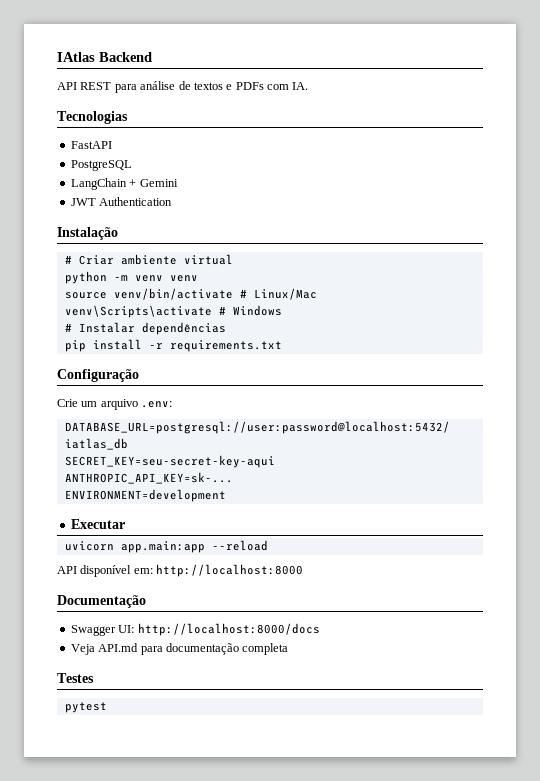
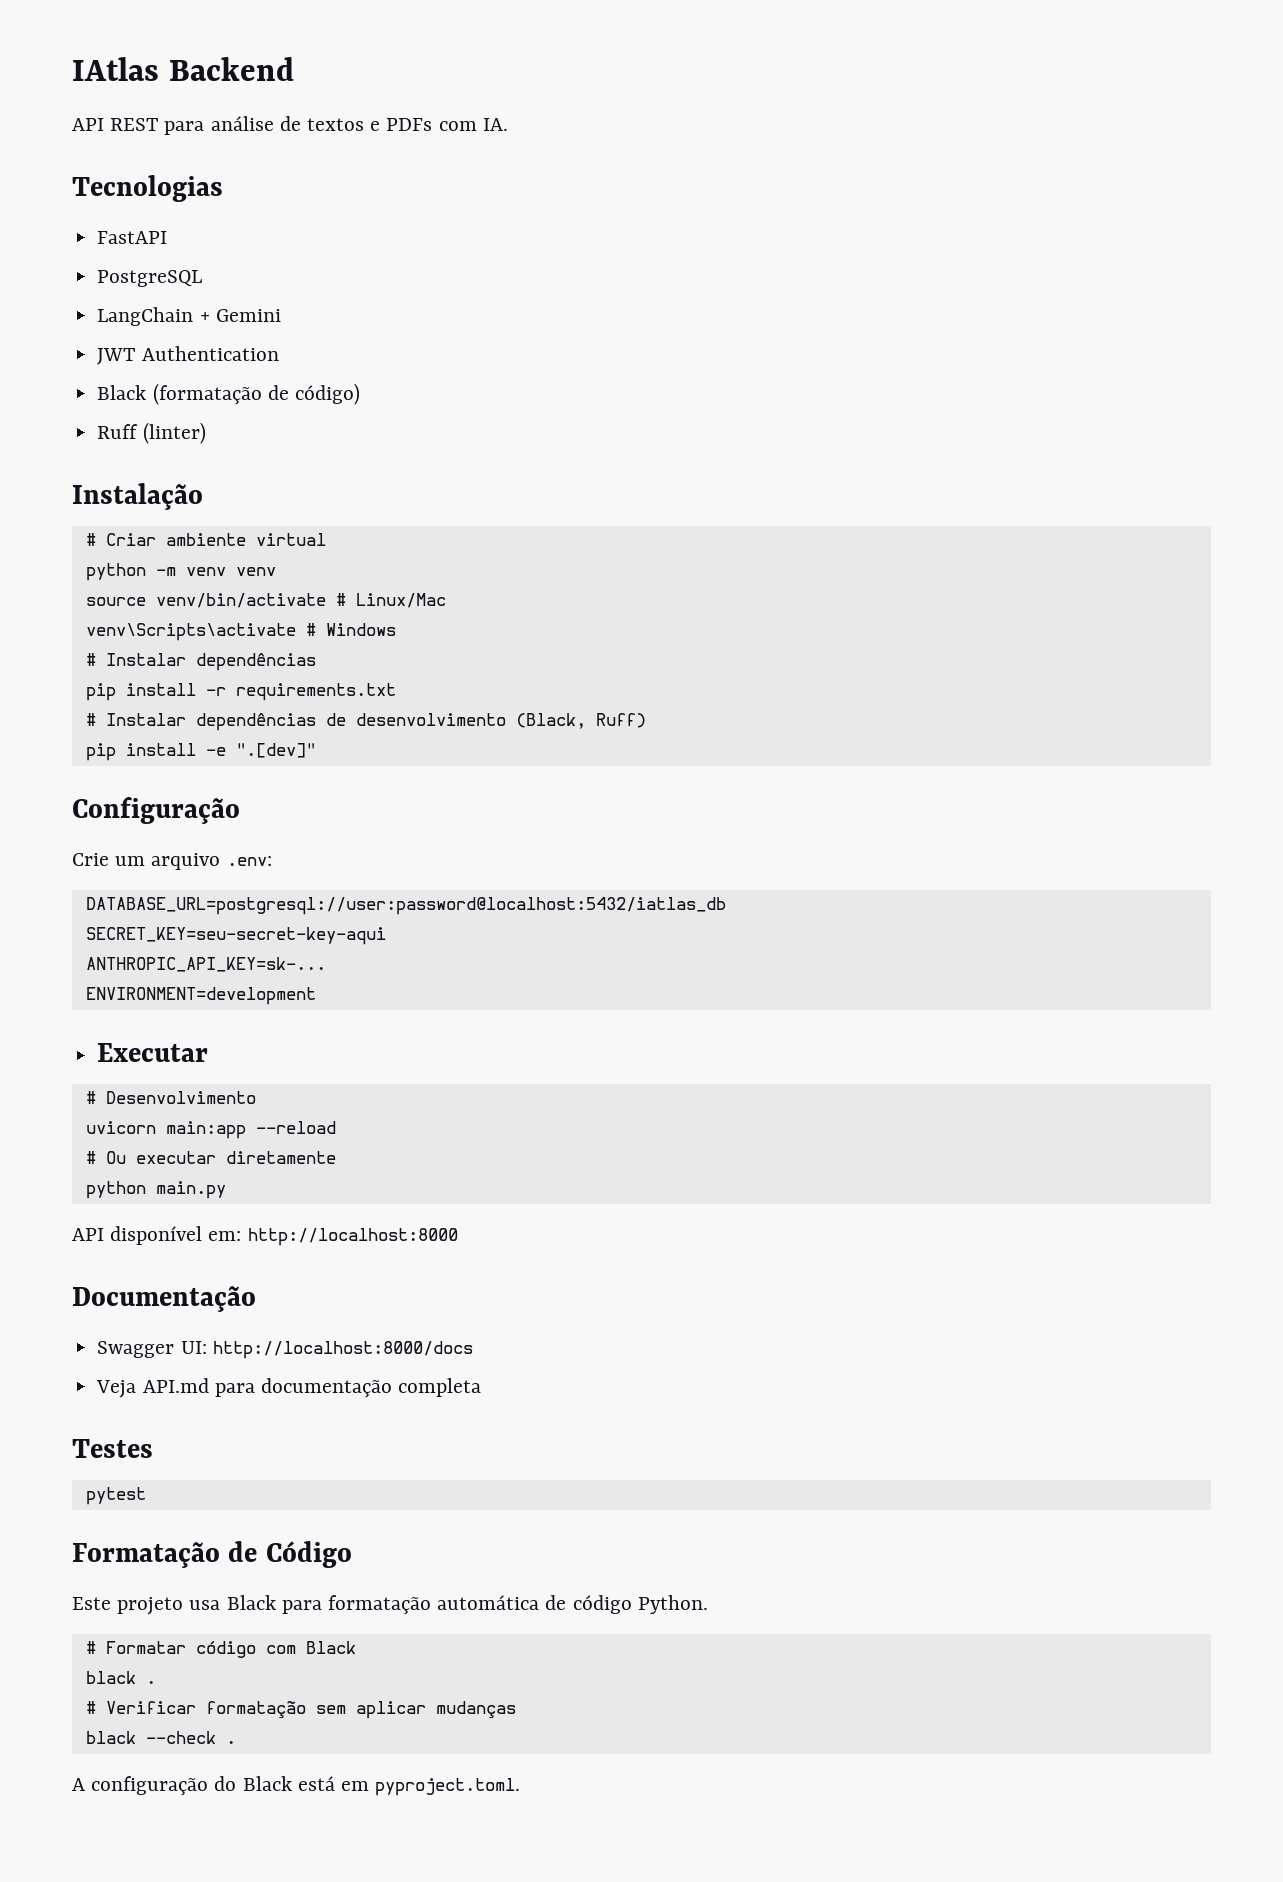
+ Black (formatação de código)
+ Ruff (linter)
+ # Instalar dependências de desenvolvimento (Black, Ruff)
+ pip install -e ".[dev]"
+ # Desenvolvimento
- uvicorn app.main:app --reload
+ uvicorn main:app --reload
+ # Ou executar diretamente
+ python main.py
+ Formatação de Código
+ Este projeto usa Black para formatação automática de código Python.
+ # Formatar código com Black
+ black .
+ # Verificar formatação sem aplicar mudanças
+ black --check .
+ A configuração do Black está em pyproject.toml.

